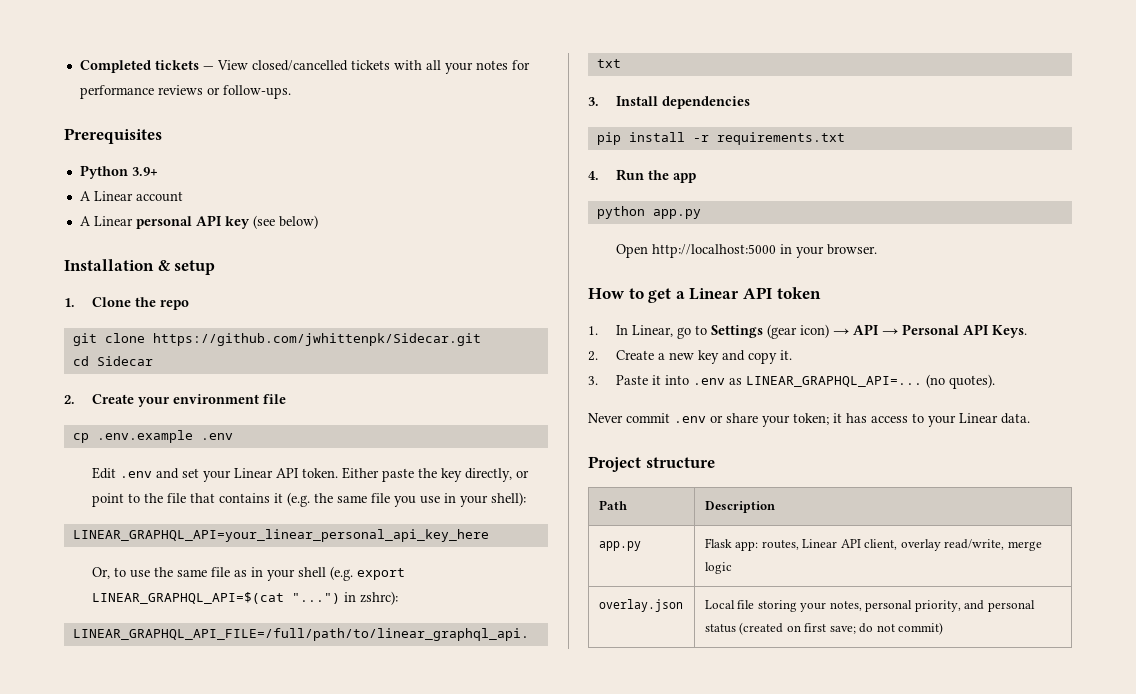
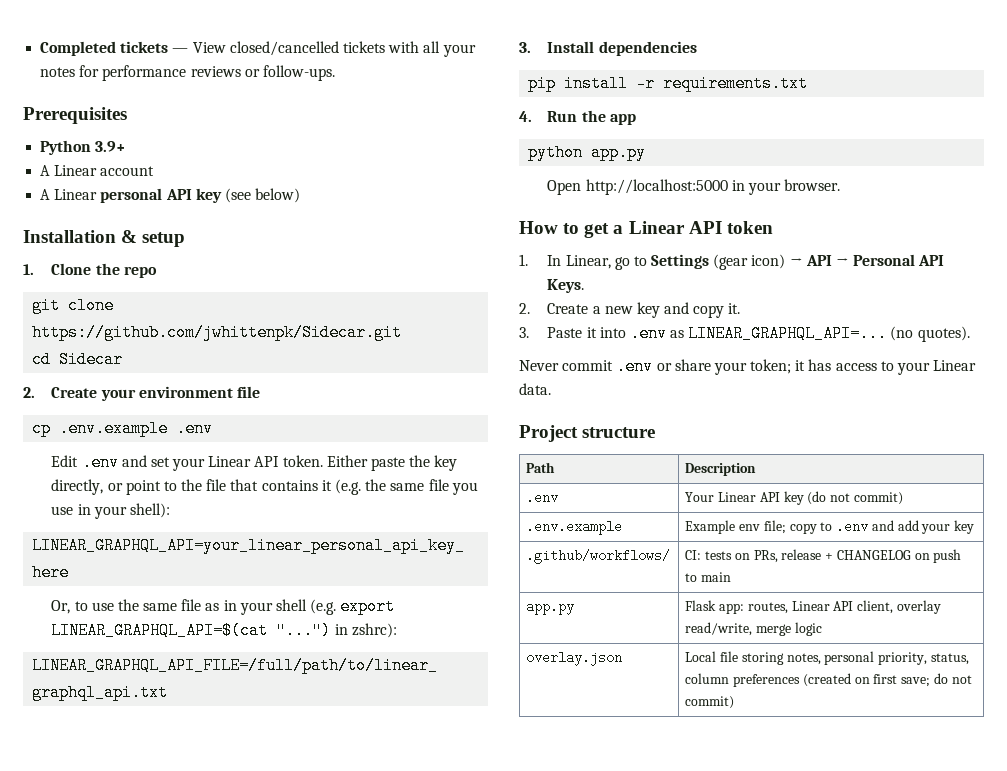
+ .env | Your Linear API key (do not commit)
+ .env.example | Example env file; copy to .env and add your key
+ .github/workflows/ | CI: tests on PRs, release + CHANGELOG on push to main
- overlay.json | Local file storing your notes, personal priority, and personal status (created on first save; do not commit)
+ overlay.json | Local file storing notes, personal priority, status, column preferences (created on first save; do not commit)

